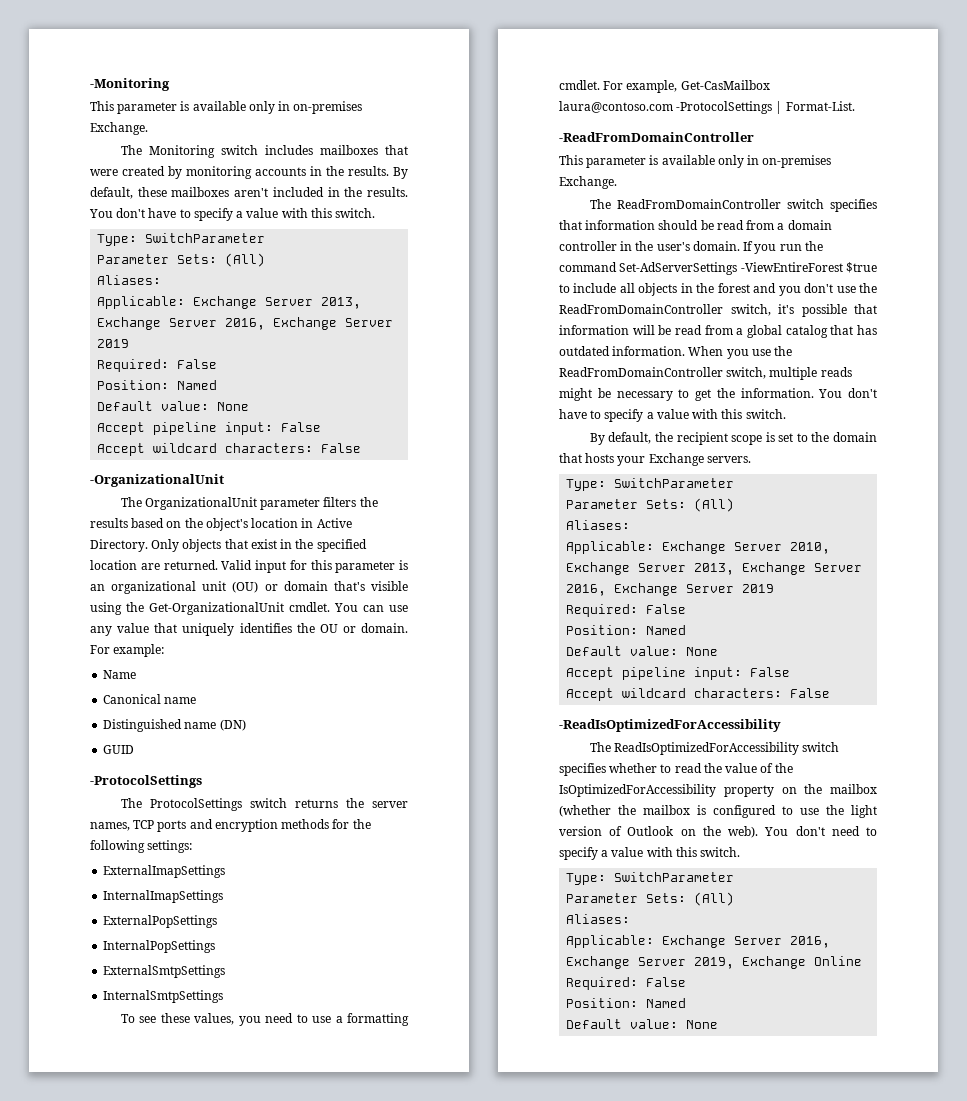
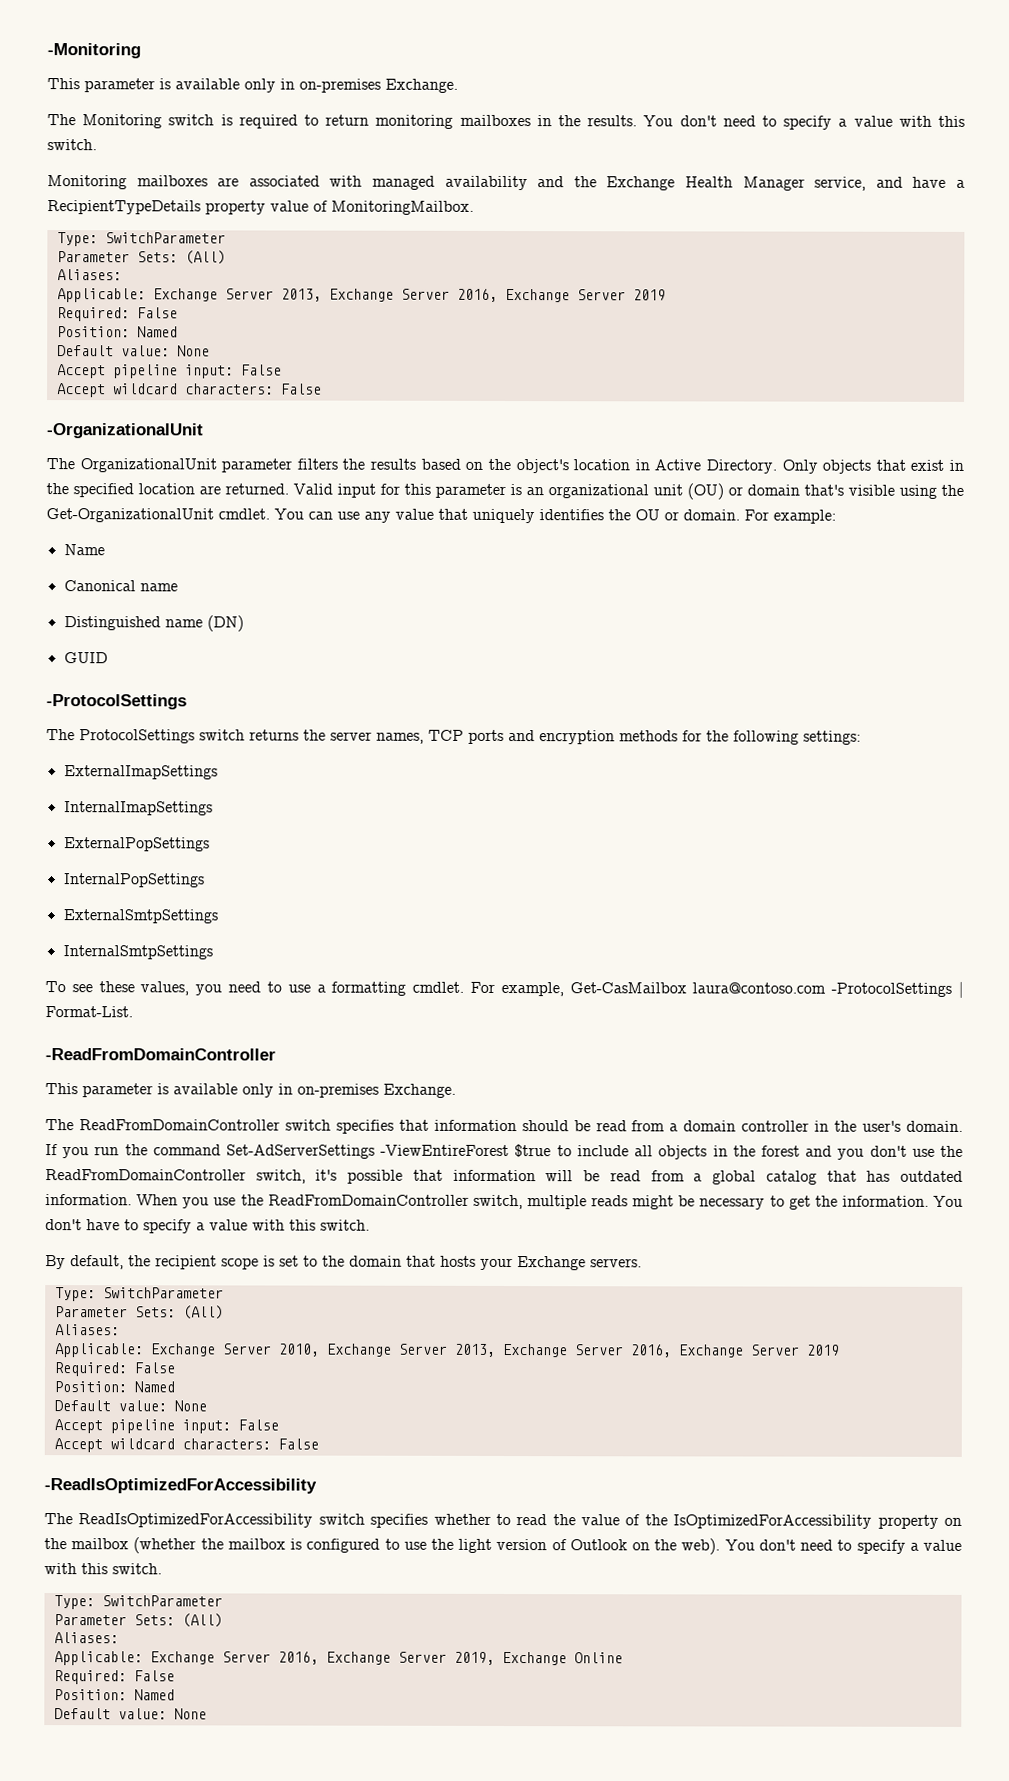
- The Monitoring switch includes mailboxes that were created by monitoring accounts in the results. By default, these mailboxes aren't included in the results. You don't have to specify a value with this switch.
+ The Monitoring switch is required to return monitoring mailboxes in the results. You don't need to specify a value with this switch.
+ Monitoring mailboxes are associated with managed availability and the Exchange Health Manager service, and have a RecipientTypeDetails property value of MonitoringMailbox.

